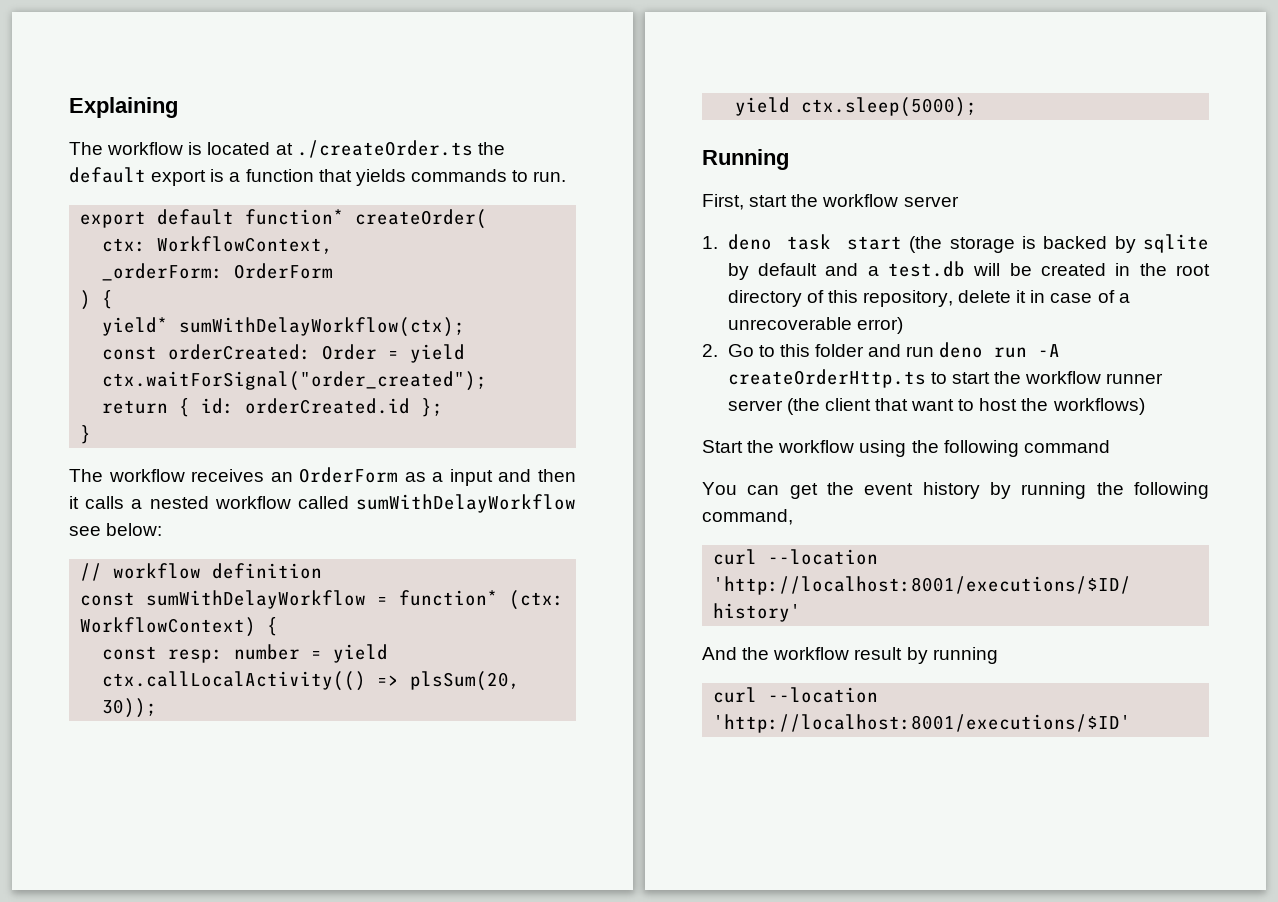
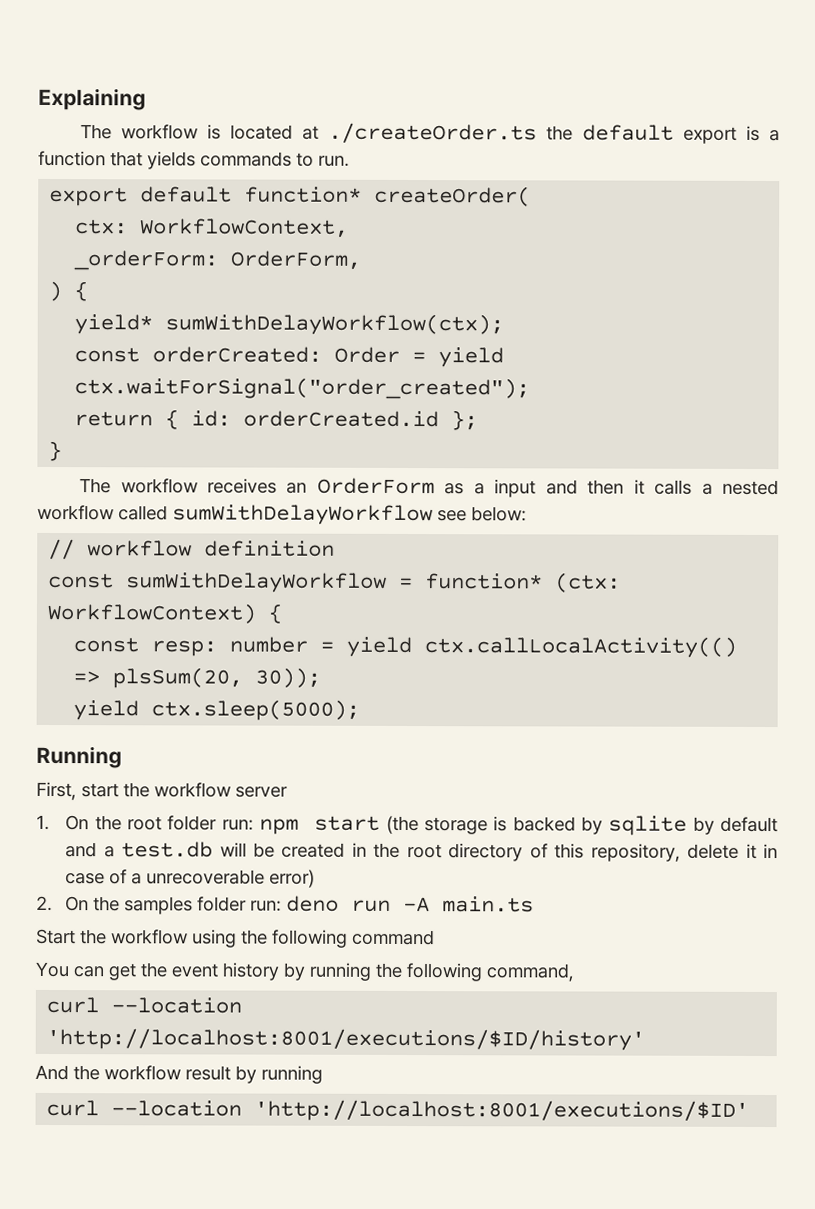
- _orderForm: OrderForm
+ _orderForm: OrderForm,
- 1. deno task start (the storage is backed by sqlite by default and a test.db will be created in the root directory of this repository, delete it in case of a unrecoverable error)
+ 1. On the root folder run: npm start (the storage is backed by sqlite by default and a test.db will be created in the root directory of this repository, delete it in case of a unrecoverable error)
- 2. Go to this folder and run deno run -A createOrderHttp.ts to start the workflow runner server (the client that want to host the workflows)
+ 2. On the samples folder run: deno run -A main.ts

